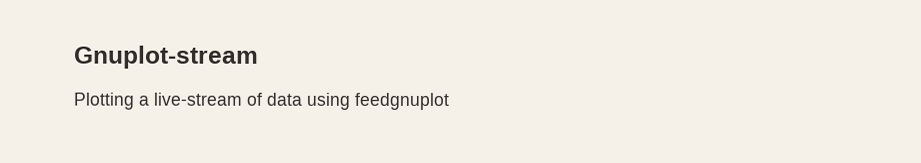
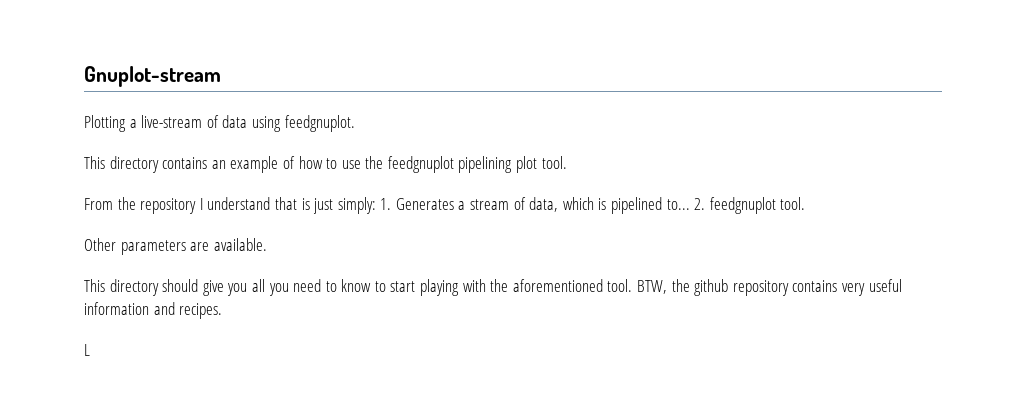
- Plotting a live-stream of data using feedgnuplot
+ Plotting a live-stream of data using feedgnuplot.
+ This directory contains an example of how to use the feedgnuplot pipelining plot tool.
+ From the repository I understand that is just simply: 1. Generates a stream of data, which is pipelined to... 2. feedgnuplot tool.
+ Other parameters are available.
+ This directory should give you all you need to know to start playing with the aforementioned tool. BTW, the github repository contains very useful information and recipes.
+ L

